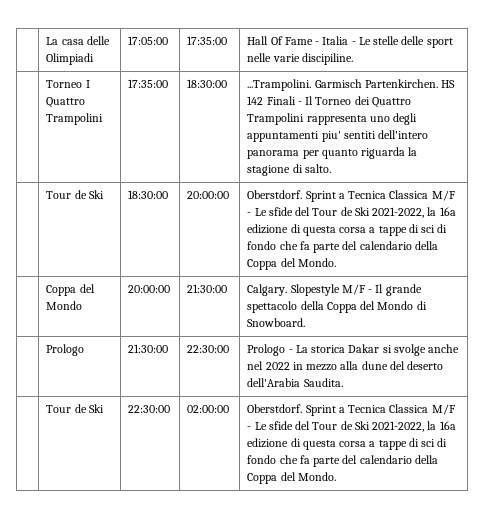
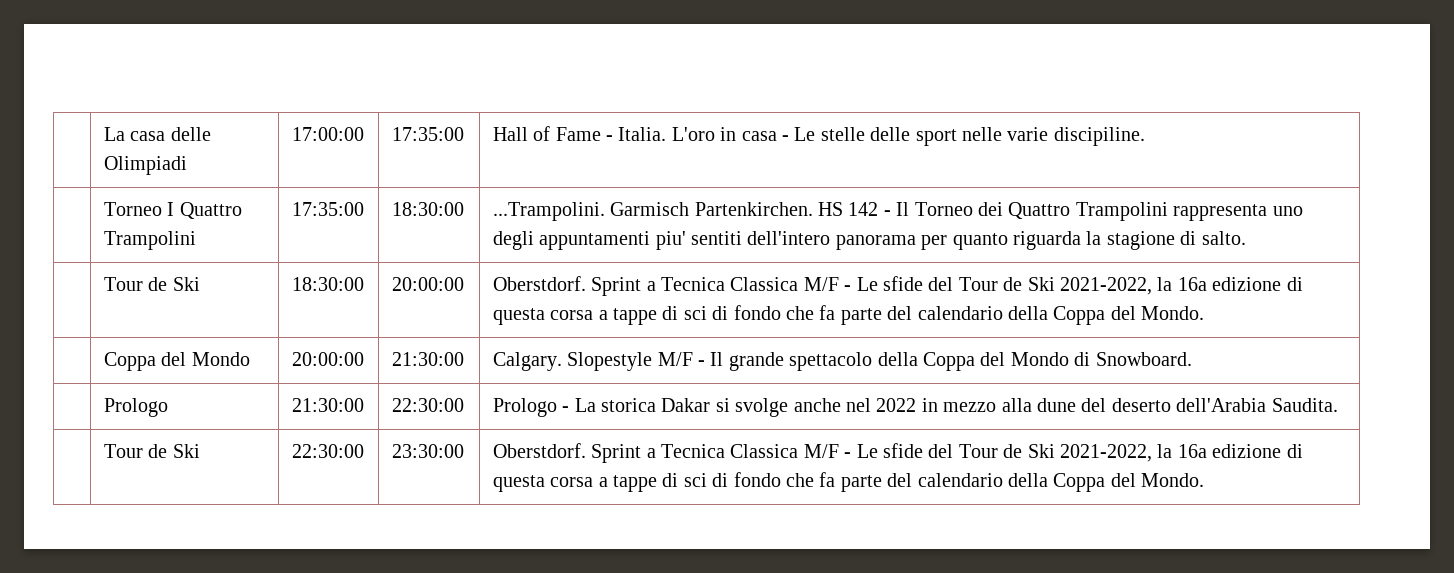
- | La casa delle Olimpiadi | 17:05:00 | 17:35:00 | Hall Of Fame - Italia - Le stelle delle sport nelle varie discipiline.
+ | La casa delle Olimpiadi | 17:00:00 | 17:35:00 | Hall of Fame - Italia. L'oro in casa - Le stelle delle sport nelle varie discipiline.
- | Torneo I Quattro Trampolini | 17:35:00 | 18:30:00 | ...Trampolini. Garmisch Partenkirchen. HS 142 Finali - Il Torneo dei Quattro Trampolini rappresenta uno degli appuntamenti piu' sentiti dell'intero panorama per quanto riguarda la stagione di salto.
+ | Torneo I Quattro Trampolini | 17:35:00 | 18:30:00 | ...Trampolini. Garmisch Partenkirchen. HS 142 - Il Torneo dei Quattro Trampolini rappresenta uno degli appuntamenti piu' sentiti dell'intero panorama per quanto riguarda la stagione di salto.
- | Tour de Ski | 22:30:00 | 02:00:00 | Oberstdorf. Sprint a Tecnica Classica M/F - Le sfide del Tour de Ski 2021-2022, la 16a edizione di questa corsa a tappe di sci di fondo che fa parte del calendario della Coppa del Mondo.
+ | Tour de Ski | 22:30:00 | 23:30:00 | Oberstdorf. Sprint a Tecnica Classica M/F - Le sfide del Tour de Ski 2021-2022, la 16a edizione di questa corsa a tappe di sci di fondo che fa parte del calendario della Coppa del Mondo.

